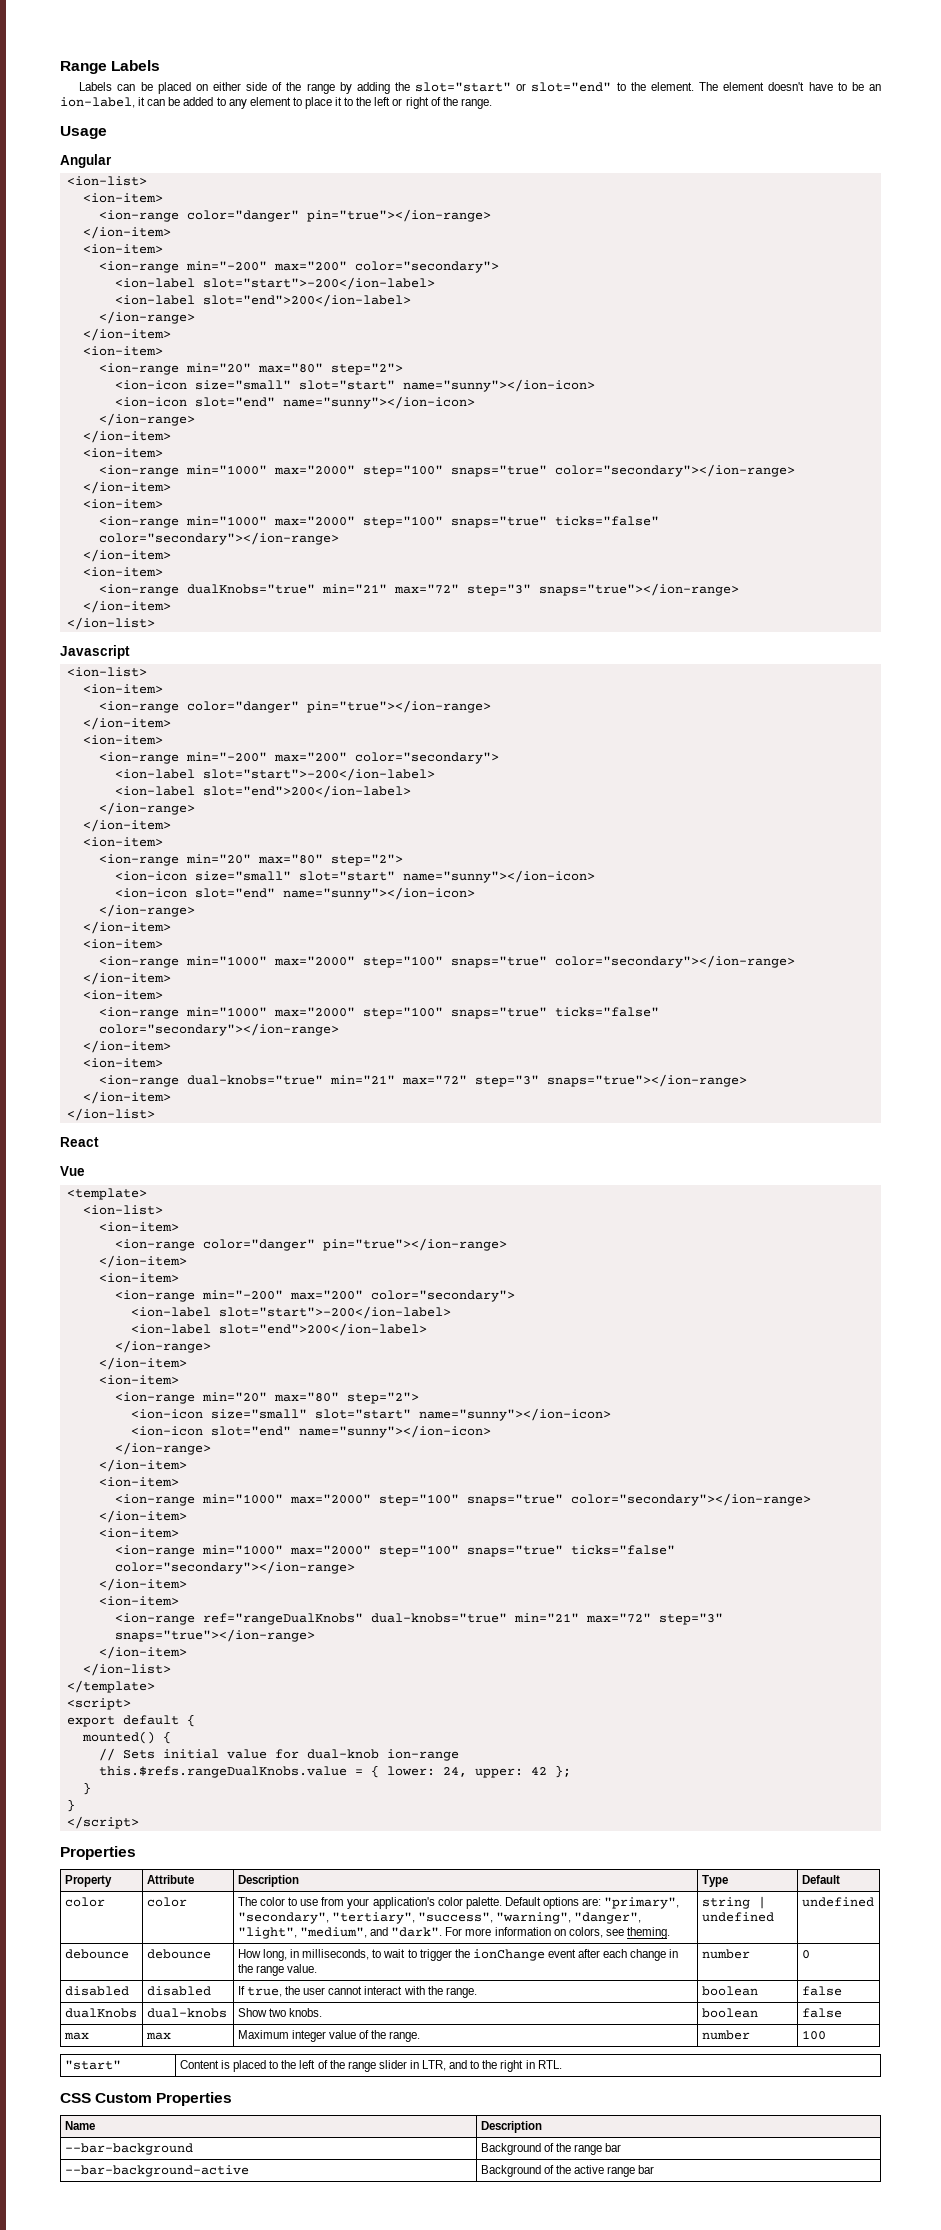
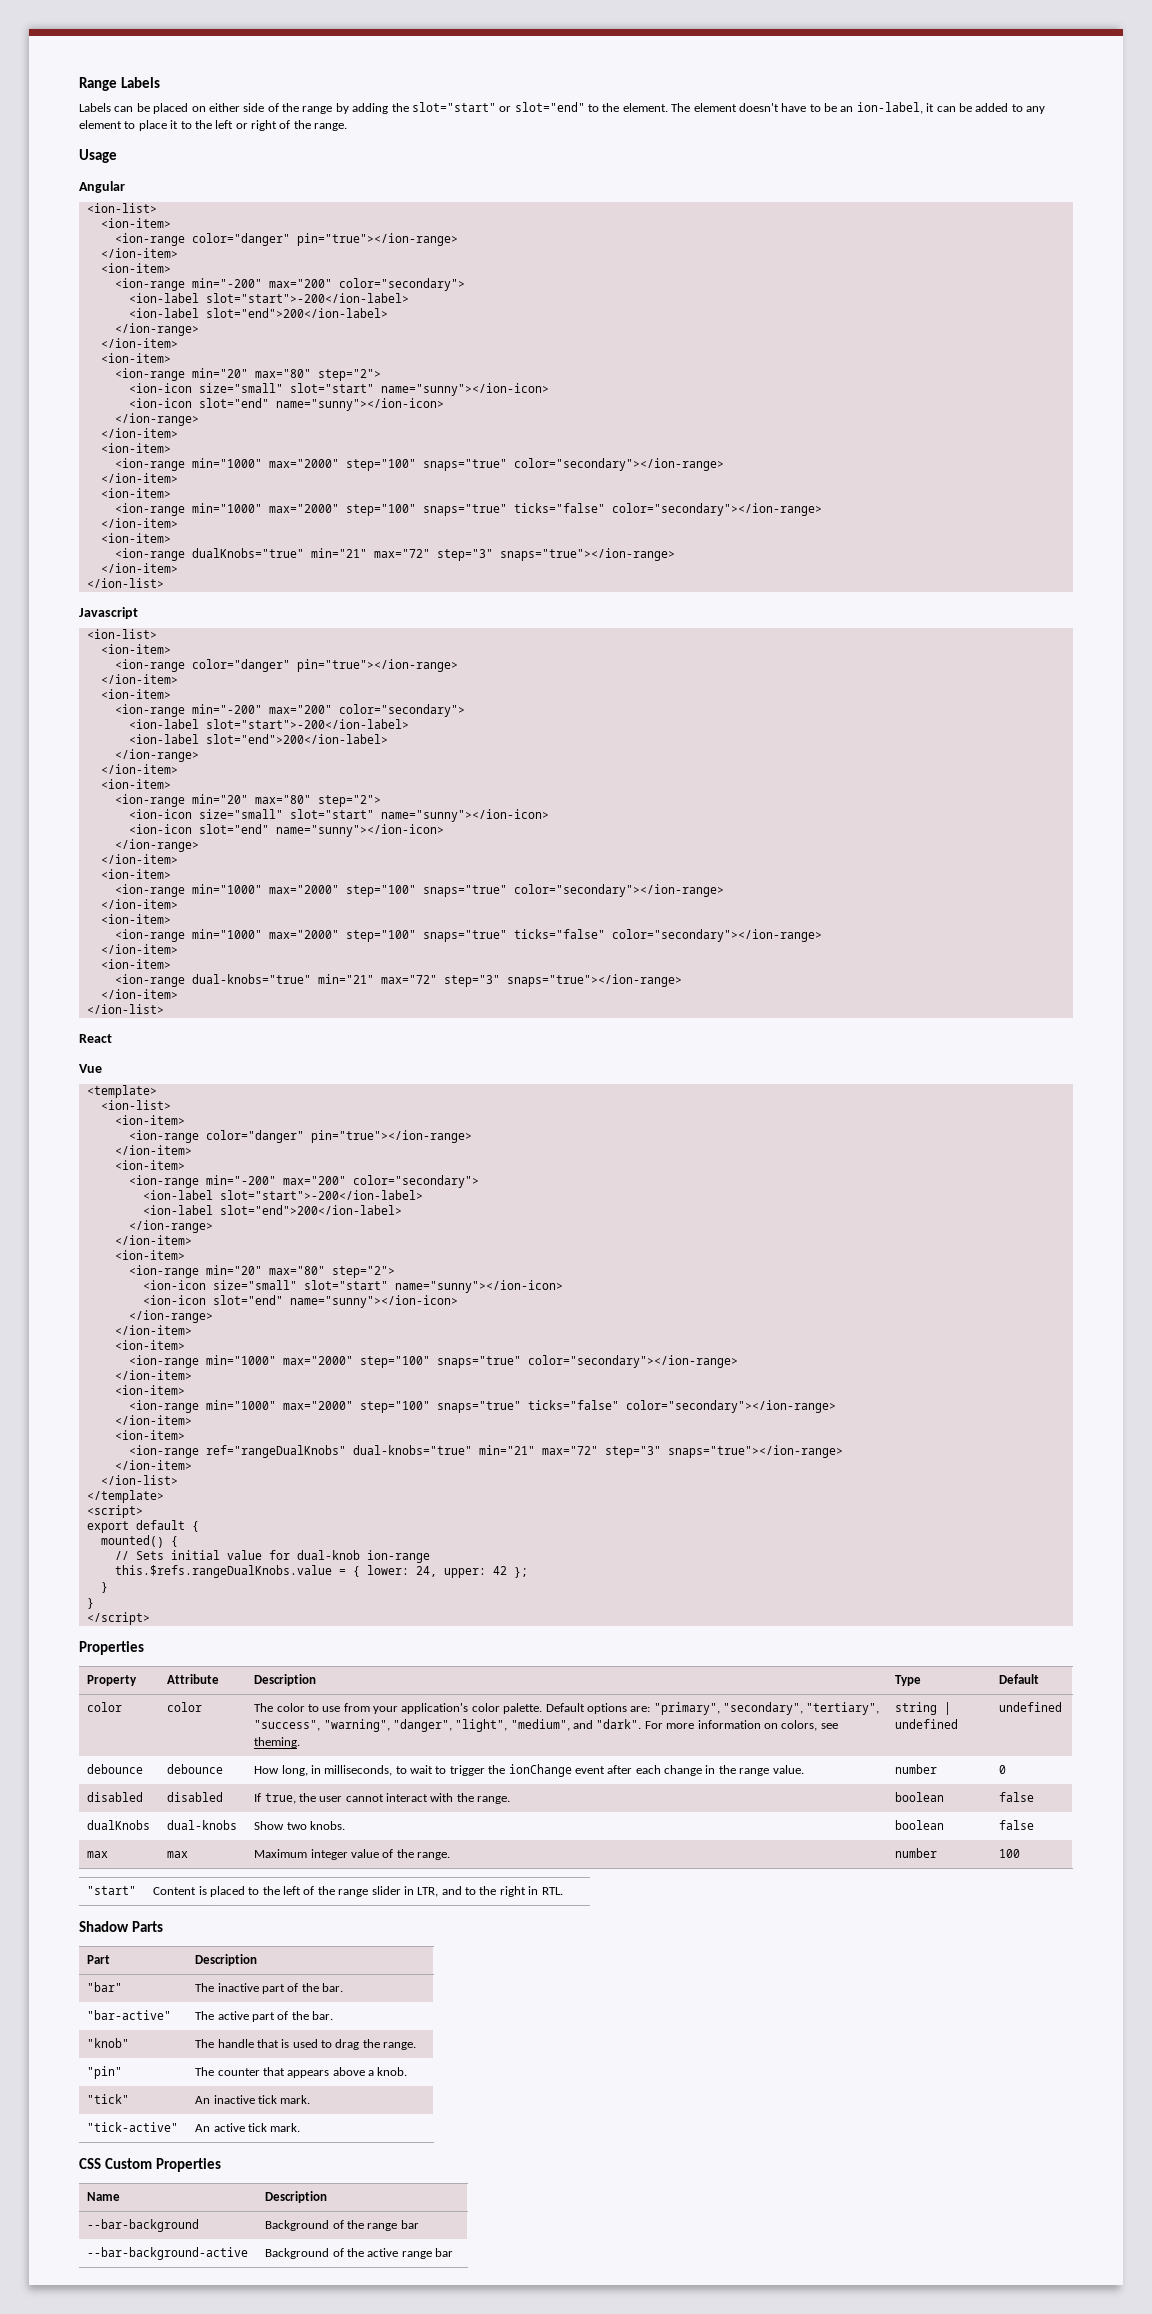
+ Shadow Parts
+ Part | Description
+ "bar" | The inactive part of the bar.
+ "bar-active" | The active part of the bar.
+ "knob" | The handle that is used to drag the range.
+ "pin" | The counter that appears above a knob.
+ "tick" | An inactive tick mark.
+ "tick-active" | An active tick mark.

